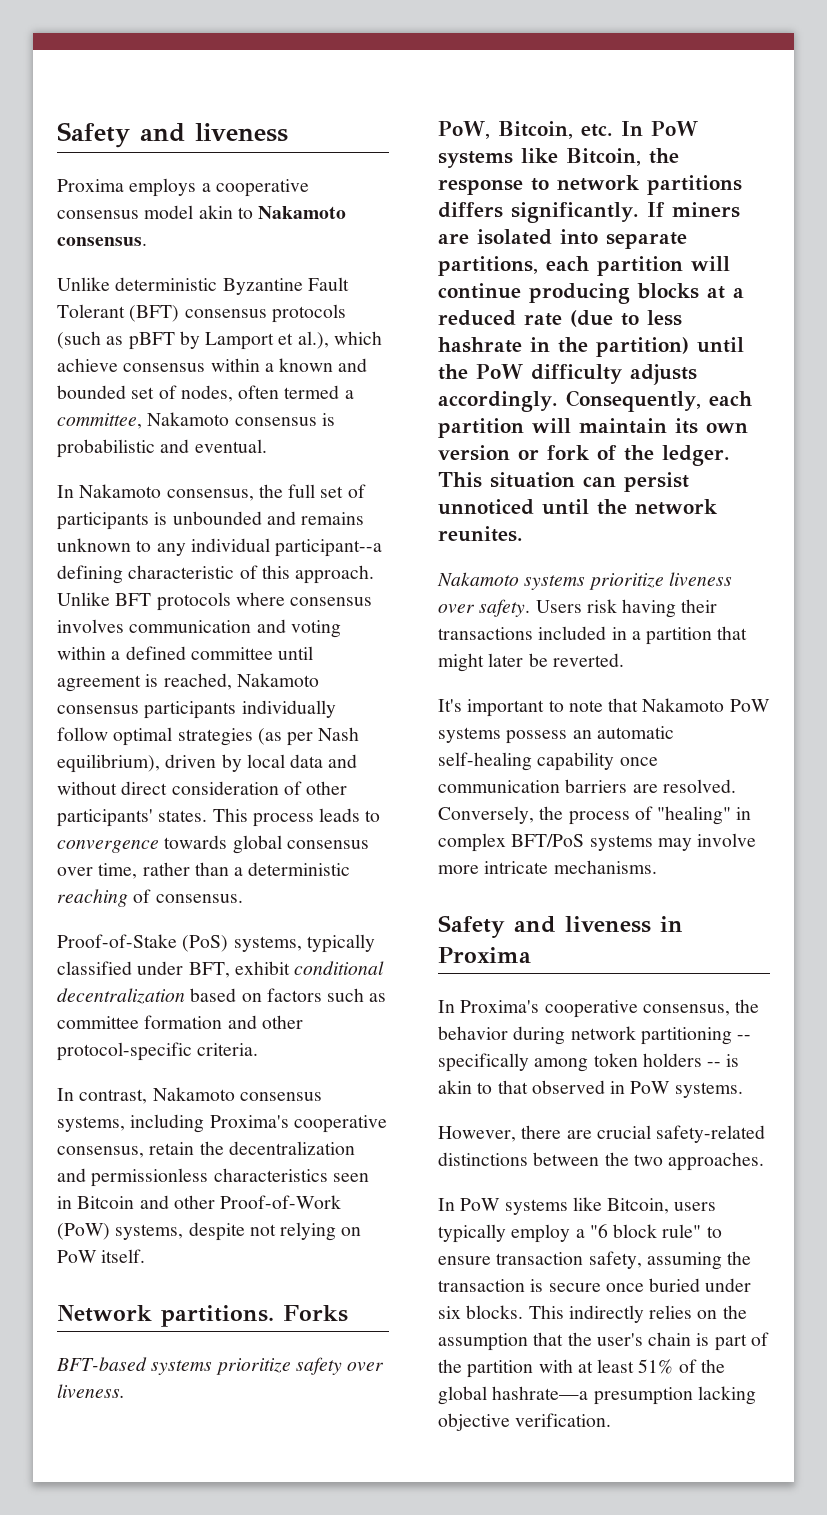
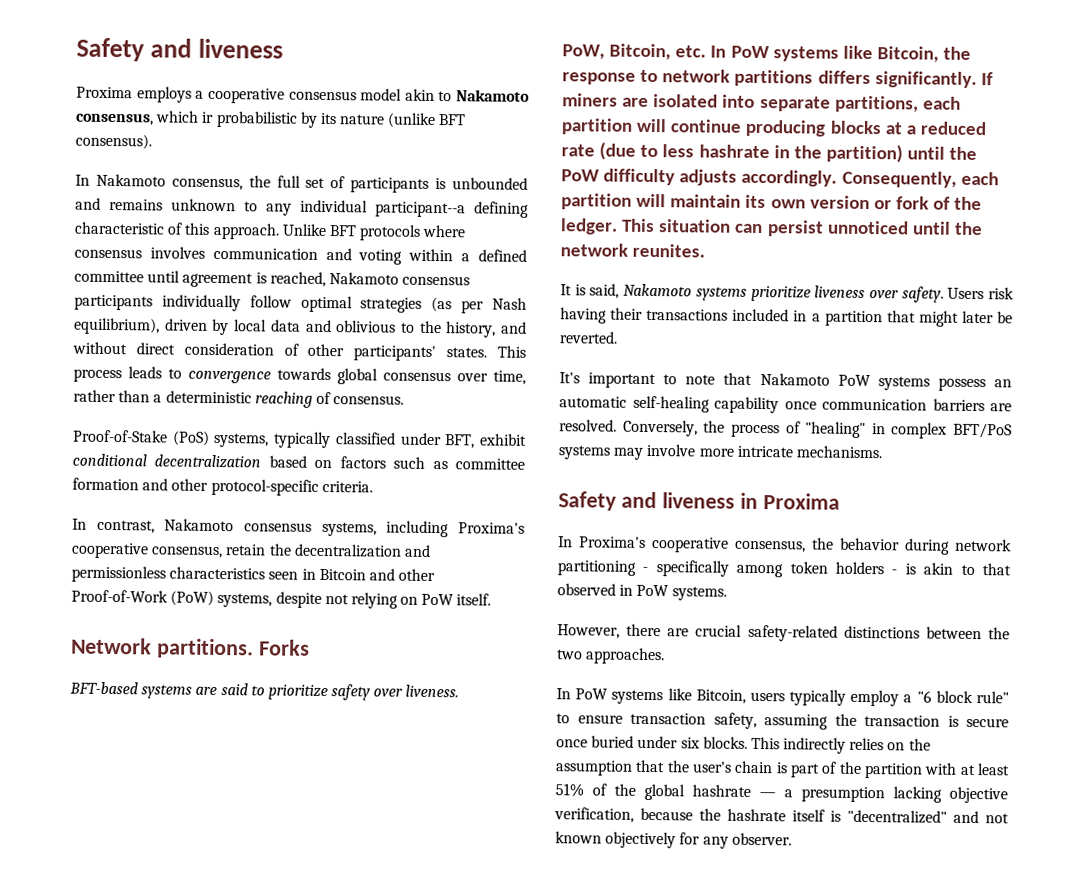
- Proxima employs a cooperative consensus model akin to Nakamoto consensus.
- Unlike deterministic Byzantine Fault Tolerant (BFT) consensus protocols (such as pBFT by Lamport et al.), which achieve consensus within a known and bounded set of nodes, often termed a committee, Nakamoto consensus is probabilistic and eventual.
+ Proxima employs a cooperative consensus model akin to Nakamoto consensus, which ir probabilistic by its nature (unlike BFT consensus).
- Unlike BFT protocols where consensus involves communication and voting within a defined committee until agreement is reached, Nakamoto consensus participants individually follow optimal strategies (as per Nash equilibrium), driven by local data and without direct consideration of other participants' states.
+ Unlike BFT protocols where consensus involves communication and voting within a defined committee until agreement is reached, Nakamoto consensus participants individually follow optimal strategies (as per Nash equilibrium), driven by local data and oblivious to the history, and without direct consideration of other participants' states.
- BFT-based systems prioritize safety over liveness.
+ BFT-based systems are said to prioritize safety over liveness.
- Nakamoto systems prioritize liveness over safety.
+ It is said, Nakamoto systems prioritize liveness over safety.
- In Proxima's cooperative consensus, the behavior during network partitioning -- specifically among token holders -- is akin to that observed in PoW systems.
+ In Proxima's cooperative consensus, the behavior during network partitioning - specifically among token holders - is akin to that observed in PoW systems.
- This indirectly relies on the assumption that the user's chain is part of the partition with at least 51% of the global hashrate—a presumption lacking objective verification.
+ This indirectly relies on the assumption that the user's chain is part of the partition with at least 51% of the global hashrate — a presumption lacking objective verification, because the hashrate itself is "decentralized" and not known objectively for any observer.

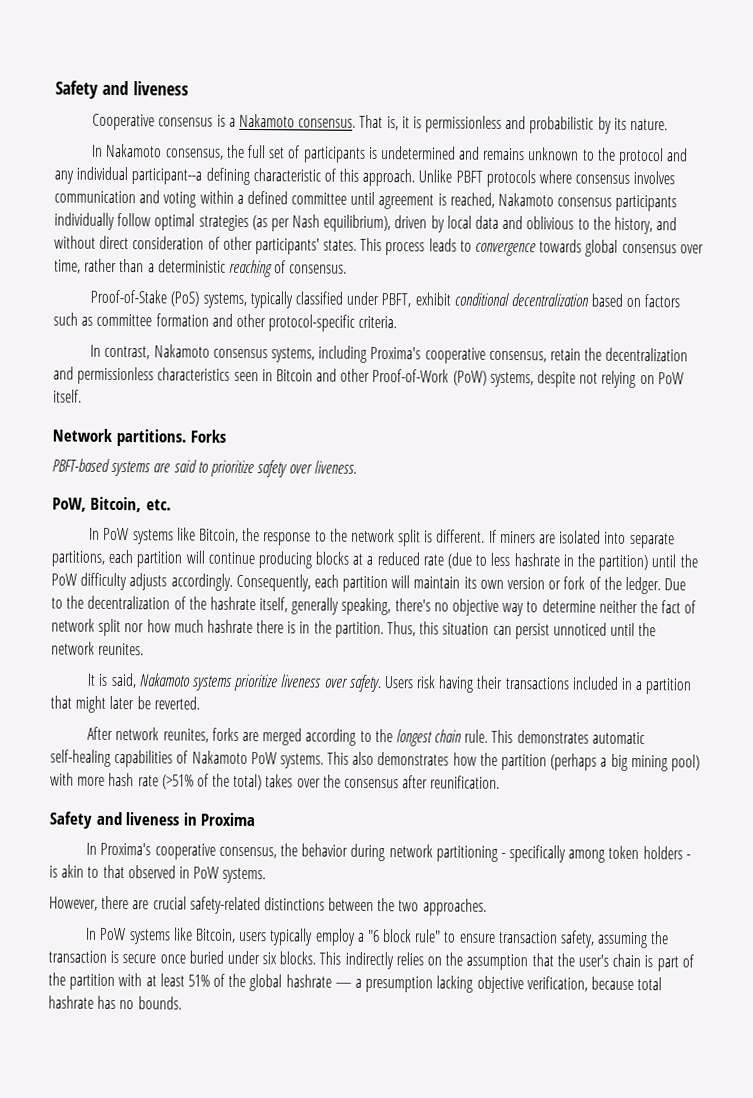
- Proxima employs a cooperative consensus model akin to Nakamoto consensus, which ir probabilistic by its nature (unlike BFT consensus).
+ Cooperative consensus is a Nakamoto consensus. That is, it is permissionless and probabilistic by its nature.
- In Nakamoto consensus, the full set of participants is unbounded and remains unknown to any individual participant--a defining characteristic of this approach.
+ In Nakamoto consensus, the full set of participants is undetermined and remains unknown to the protocol and any individual participant--a defining characteristic of this approach.
- Unlike BFT protocols where consensus involves communication and voting within a defined committee until agreement is reached, Nakamoto consensus participants individually follow optimal strategies (as per Nash equilibrium), driven by local data and oblivious to the history, and without direct consideration of other participants' states.
+ Unlike PBFT protocols where consensus involves communication and voting within a defined committee until agreement is reached, Nakamoto consensus participants individually follow optimal strategies (as per Nash equilibrium), driven by local data and oblivious to the history, and without direct consideration of other participants' states.
- Proof-of-Stake (PoS) systems, typically classified under BFT, exhibit conditional decentralization based on factors such as committee formation and other protocol-specific criteria.
+ Proof-of-Stake (PoS) systems, typically classified under PBFT, exhibit conditional decentralization based on factors such as committee formation and other protocol-specific criteria.
- BFT-based systems are said to prioritize safety over liveness.
+ PBFT-based systems are said to prioritize safety over liveness.
- PoW, Bitcoin, etc. In PoW systems like Bitcoin, the response to network partitions differs significantly.
+ PoW, Bitcoin, etc.
+ In PoW systems like Bitcoin, the response to the network split is different.
- This situation can persist unnoticed until the network reunites.
+ Due to the decentralization of the hashrate itself, generally speaking, there's no objective way to determine neither the fact of network split nor how much hashrate there is in the partition. Thus, this situation can persist unnoticed until the network reunites.
- It's important to note that Nakamoto PoW systems possess an automatic self-healing capability once communication barriers are resolved. Conversely, the process of "healing" in complex BFT/PoS systems may involve more intricate mechanisms.
+ After network reunites, forks are merged according to the longest chain rule. This demonstrates automatic self-healing capabilities of Nakamoto PoW systems. This also demonstrates how the partition (perhaps a big mining pool) with more hash rate (>51% of the total) takes over the consensus after reunification.
- This indirectly relies on the assumption that the user's chain is part of the partition with at least 51% of the global hashrate — a presumption lacking objective verification, because the hashrate itself is "decentralized" and not known objectively for any observer.
+ This indirectly relies on the assumption that the user's chain is part of the partition with at least 51% of the global hashrate — a presumption lacking objective verification, because total hashrate has no bounds.

